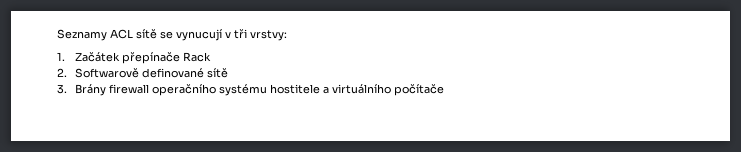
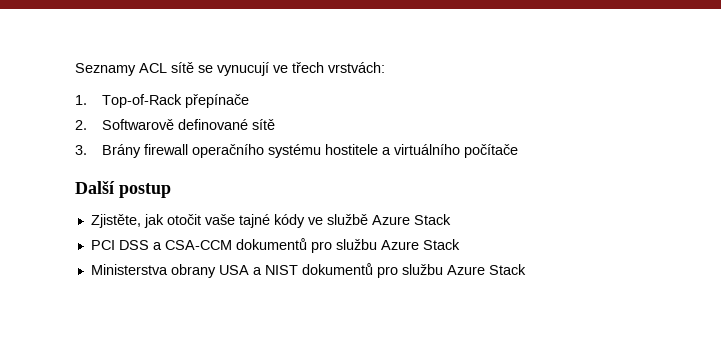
- Seznamy ACL sítě se vynucují v tři vrstvy:
+ Seznamy ACL sítě se vynucují ve třech vrstvách:
- 1. Začátek přepínače Rack
+ 1. Top-of-Rack přepínače
+ Další postup
+ Zjistěte, jak otočit vaše tajné kódy ve službě Azure Stack
+ PCI DSS a CSA-CCM dokumentů pro službu Azure Stack
+ Ministerstva obrany USA a NIST dokumentů pro službu Azure Stack

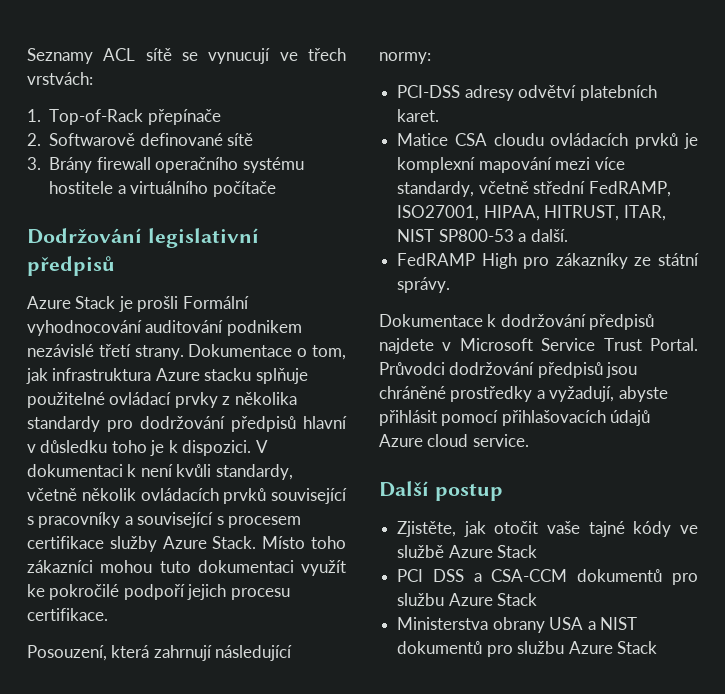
+ Dodržování legislativní předpisů
+ Azure Stack je prošli Formální vyhodnocování auditování podnikem nezávislé třetí strany. Dokumentace o tom, jak infrastruktura Azure stacku splňuje použitelné ovládací prvky z několika standardy pro dodržování předpisů hlavní v důsledku toho je k dispozici. V dokumentaci k není kvůli standardy, včetně několik ovládacích prvků související s pracovníky a související s procesem certifikace služby Azure Stack. Místo toho zákazníci mohou tuto dokumentaci využít ke pokročilé podpoří jejich procesu certifikace.
+ Posouzení, která zahrnují následující normy:
+ PCI-DSS adresy odvětví platebních karet.
+ Matice CSA cloudu ovládacích prvků je komplexní mapování mezi více standardy, včetně střední FedRAMP, ISO27001, HIPAA, HITRUST, ITAR, NIST SP800-53 a další.
+ FedRAMP High pro zákazníky ze státní správy.
+ Dokumentace k dodržování předpisů najdete v Microsoft Service Trust Portal. Průvodci dodržování předpisů jsou chráněné prostředky a vyžadují, abyste přihlásit pomocí přihlašovacích údajů Azure cloud service.

